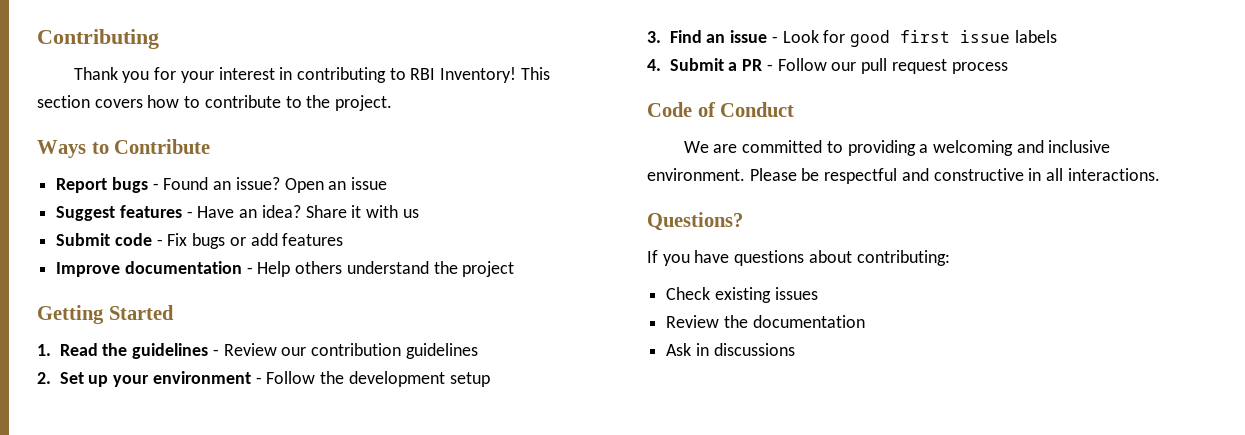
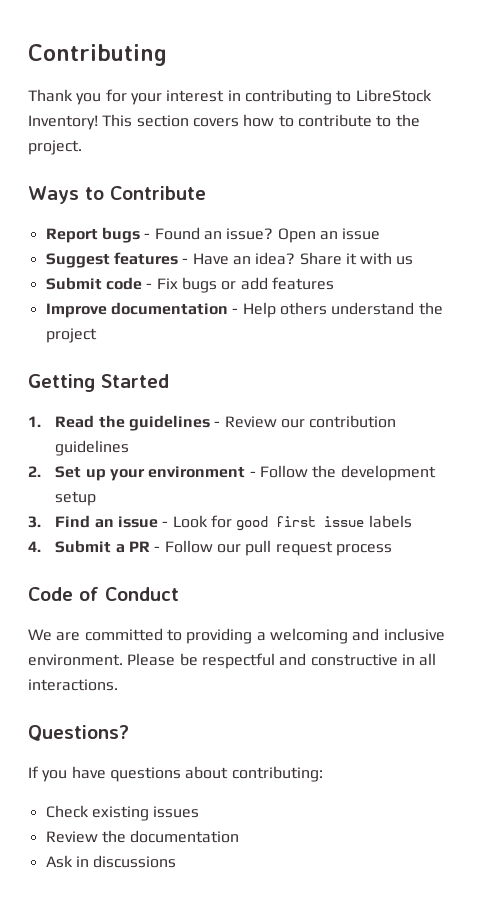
- Thank you for your interest in contributing to RBI Inventory!
+ Thank you for your interest in contributing to LibreStock Inventory!

